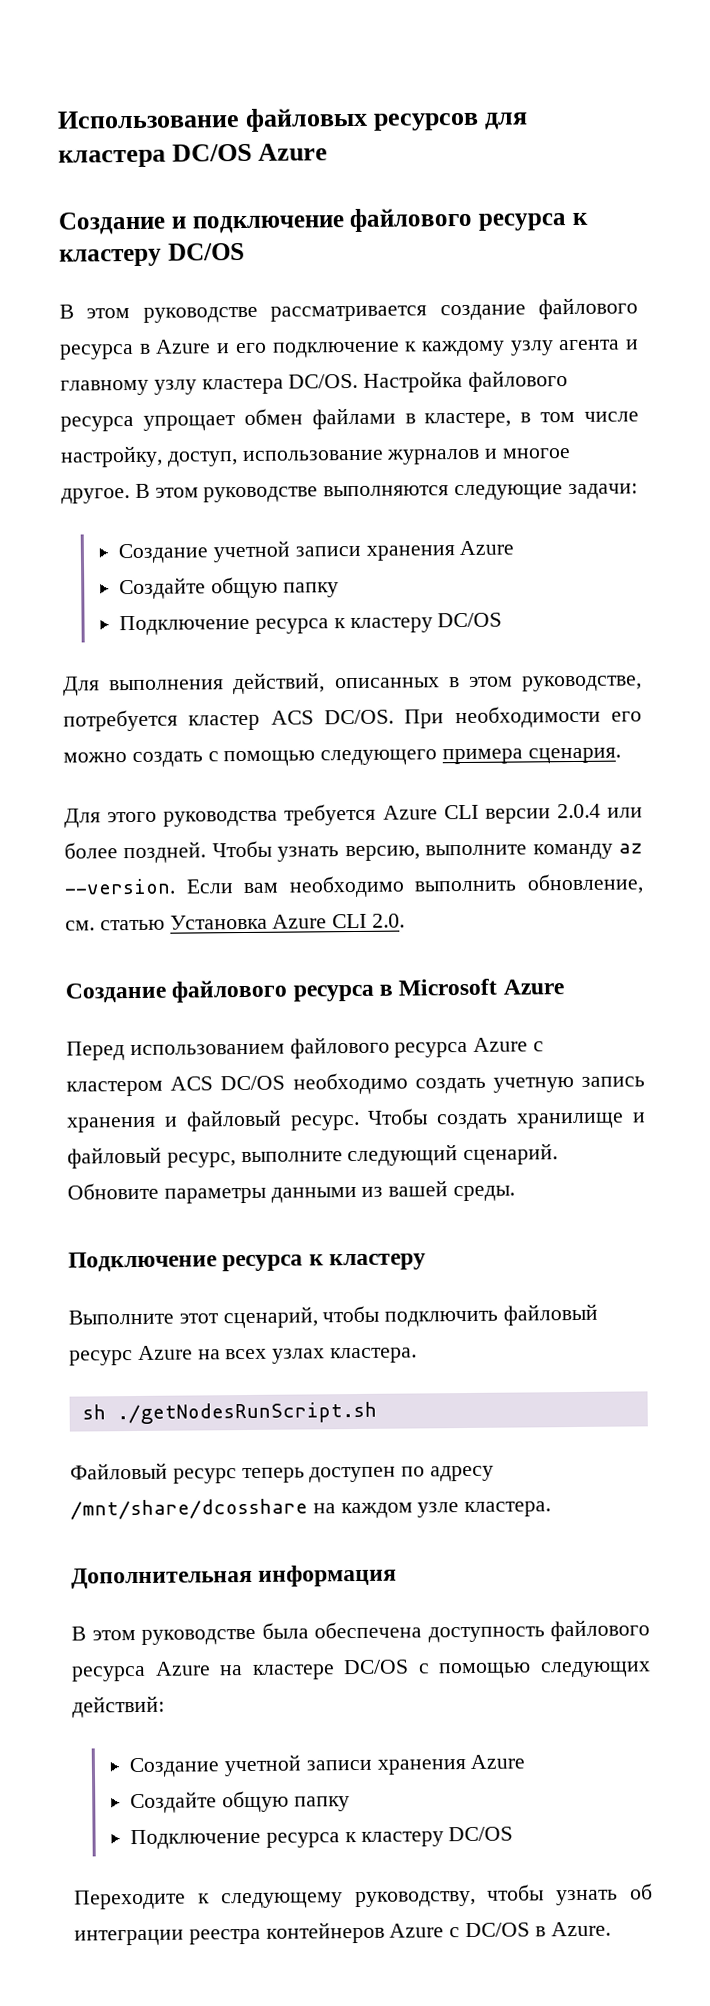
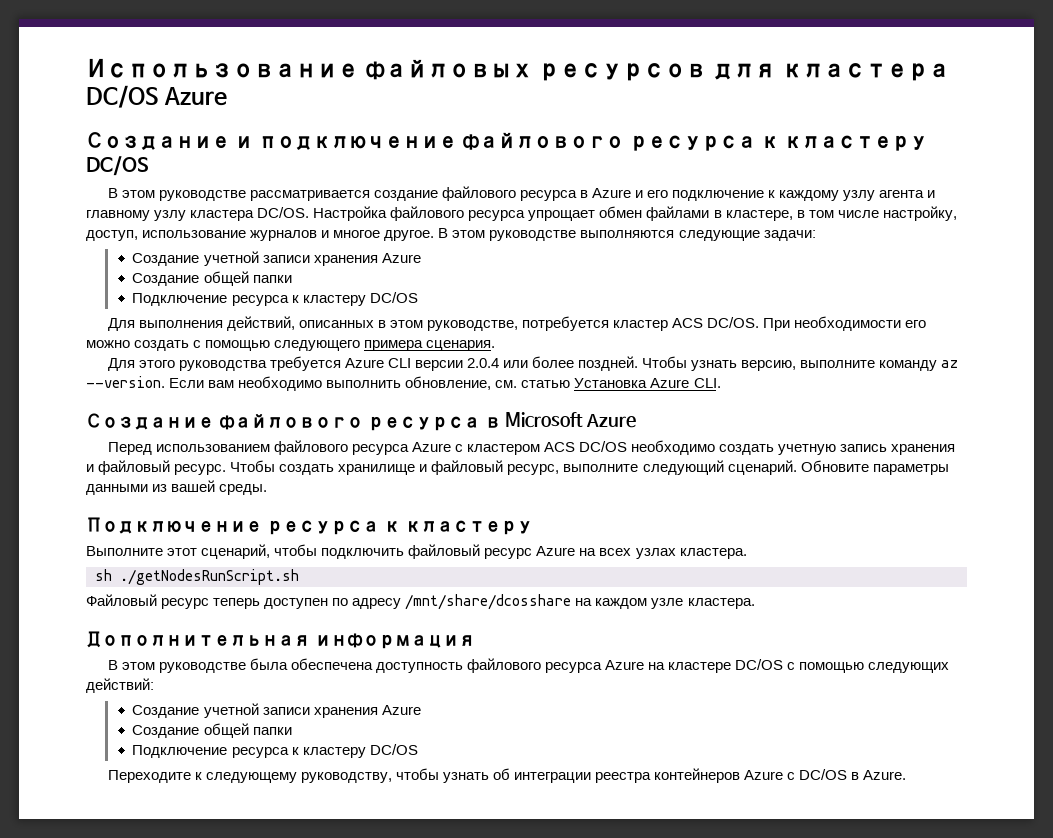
  В этом руководстве выполняются следующие задачи:
  Создание учетной записи хранения Azure
- Создайте общую папку
+ Создание общей папки
- Если вам необходимо выполнить обновление, см. статью Установка Azure CLI 2.0.
+ Если вам необходимо выполнить обновление, см. статью Установка Azure CLI.
  В этом руководстве была обеспечена доступность файлового ресурса Azure на кластере DC/OS с помощью следующих действий:
  Создание учетной записи хранения Azure
- Создайте общую папку
+ Создание общей папки

